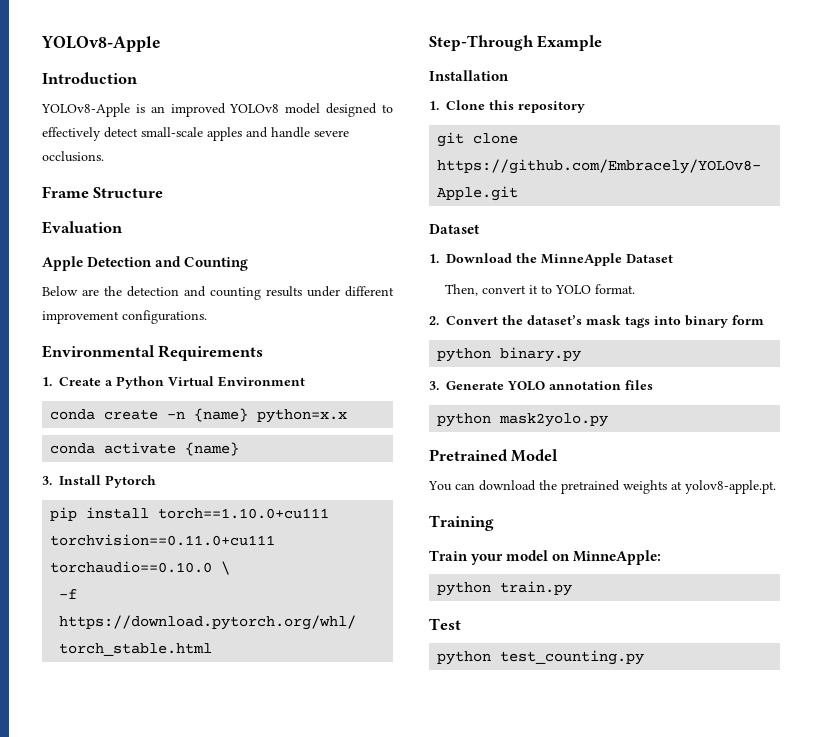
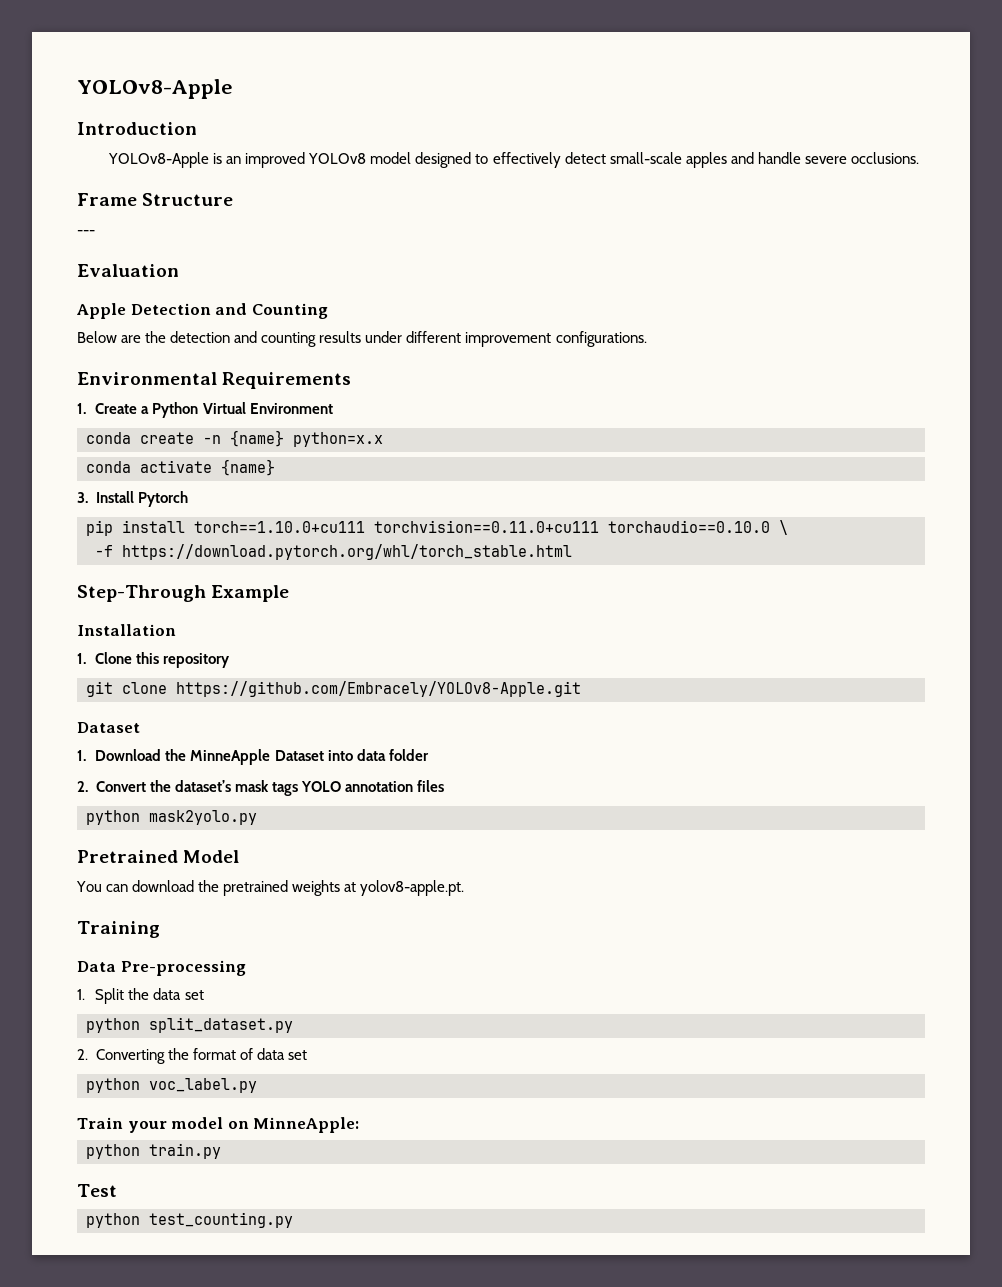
+ ---
- 1. Download the MinneApple Dataset
- Then, convert it to YOLO format.
+ 1. Download the MinneApple Dataset into data folder
- 2. Convert the dataset’s mask tags into binary form
- python binary.py
- 3. Generate YOLO annotation files
+ 2. Convert the dataset’s mask tags YOLO annotation files
+ Data Pre-processing
+ 1. Split the data set
+ python split_dataset.py
+ 2. Converting the format of data set
+ python voc_label.py

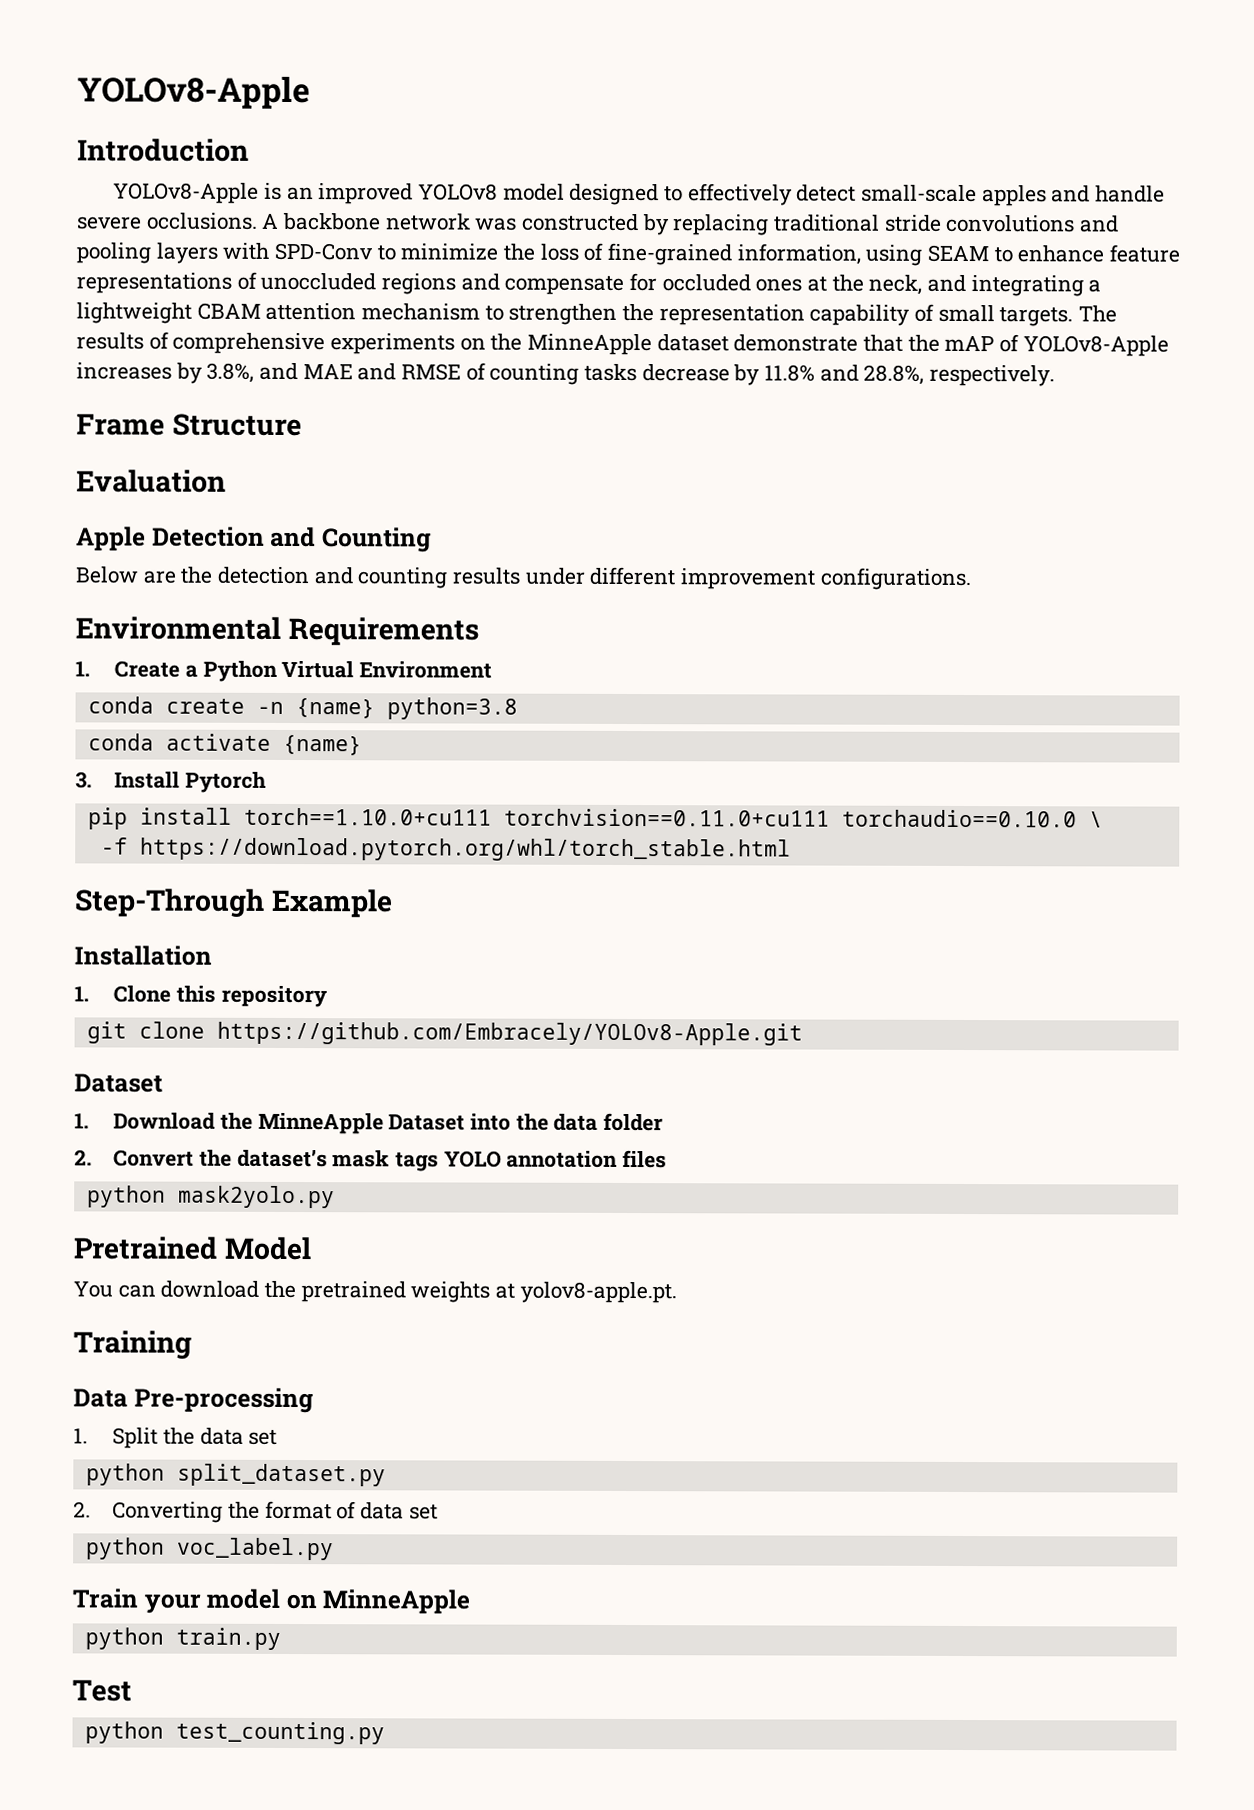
+ A backbone network was constructed by replacing traditional stride convolutions and pooling layers with SPD-Conv to minimize the loss of fine-grained information, using SEAM to enhance feature representations of unoccluded regions and compensate for occluded ones at the neck, and integrating a lightweight CBAM attention mechanism to strengthen the representation capability of small targets. The results of comprehensive experiments on the MinneApple dataset demonstrate that the mAP of YOLOv8-Apple increases by 3.8%, and MAE and RMSE of counting tasks decrease by 11.8% and 28.8%, respectively.
- ---
- conda create -n {name} python=x.x
+ conda create -n {name} python=3.8
- 1. Download the MinneApple Dataset into data folder
+ 1. Download the MinneApple Dataset into the data folder
- Train your model on MinneApple:
+ Train your model on MinneApple

